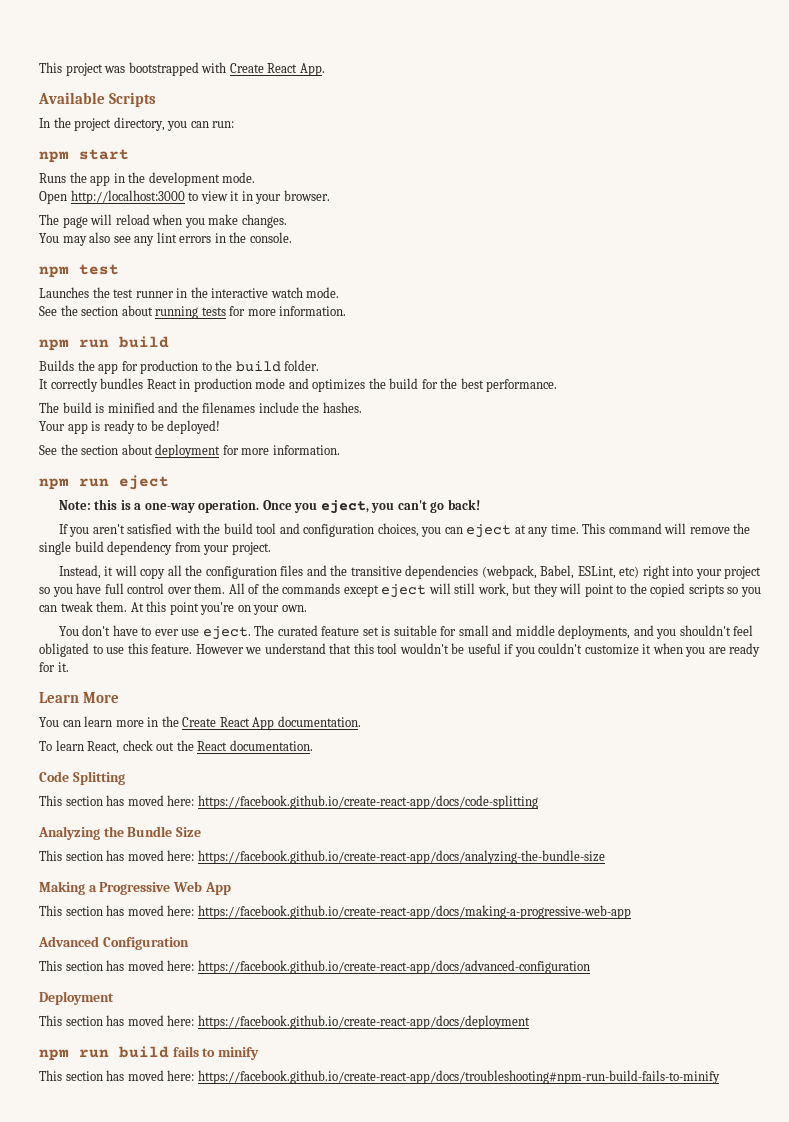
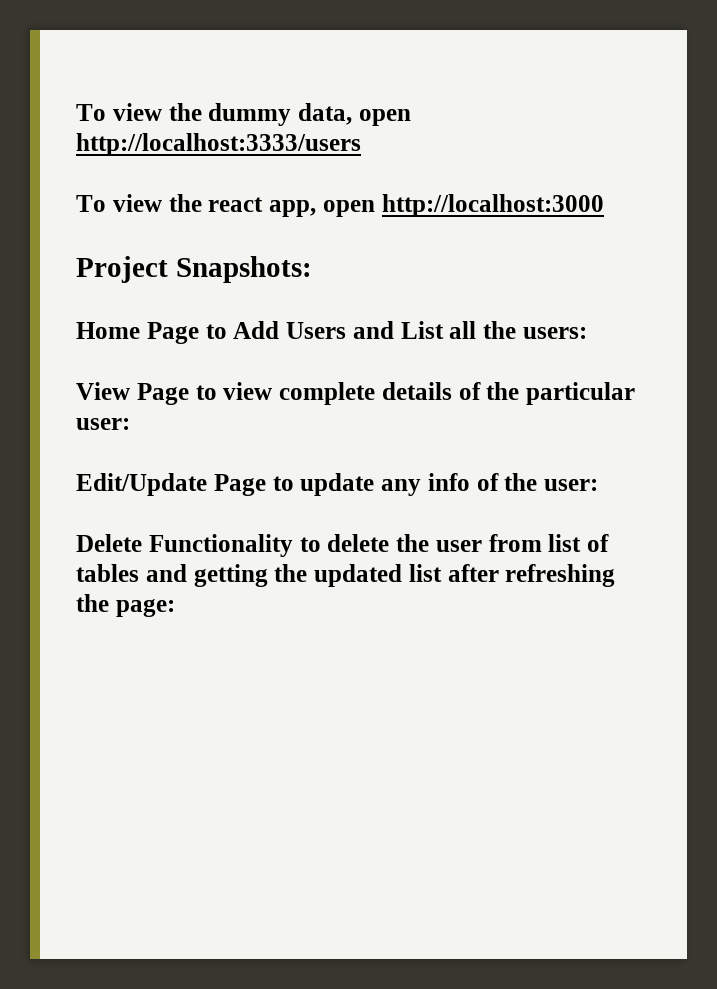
- This project was bootstrapped with Create React App.
- Available Scripts
- In the project directory, you can run:
- npm start
- Runs the app in the development mode.
- Open http://localhost:3000 to view it in your browser.
- The page will reload when you make changes.
- You may also see any lint errors in the console.
- npm test
- Launches the test runner in the interactive watch mode.
- See the section about running tests for more information.
- npm run build
- Builds the app for production to the build folder.
- It correctly bundles React in production mode and optimizes the build for the best performance.
- The build is minified and the filenames include the hashes.
- Your app is ready to be deployed!
- See the section about deployment for more information.
- npm run eject
- Note: this is a one-way operation. Once you eject, you can't go back!
- If you aren't satisfied with the build tool and configuration choices, you can eject at any time. This command will remove the single build dependency from your project.
- Instead, it will copy all the configuration files and the transitive dependencies (webpack, Babel, ESLint, etc) right into your project so you have full control over them. All of the commands except eject will still work, but they will point to the copied scripts so you can tweak them. At this point you're on your own.
- You don't have to ever use eject. The curated feature set is suitable for small and middle deployments, and you shouldn't feel obligated to use this feature. However we understand that this tool wouldn't be useful if you couldn't customize it when you are ready for it.
- Learn More
- You can learn more in the Create React App documentation.
- To learn React, check out the React documentation.
- Code Splitting
- This section has moved here: https://facebook.github.io/create-react-app/docs/code-splitting
- Analyzing the Bundle Size
- This section has moved here: https://facebook.github.io/create-react-app/docs/analyzing-the-bundle-size
- Making a Progressive Web App
- This section has moved here: https://facebook.github.io/create-react-app/docs/making-a-progressive-web-app
- Advanced Configuration
- This section has moved here: https://facebook.github.io/create-react-app/docs/advanced-configuration
- Deployment
- This section has moved here: https://facebook.github.io/create-react-app/docs/deployment
- npm run build fails to minify
- This section has moved here: https://facebook.github.io/create-react-app/docs/troubleshooting#npm-run-build-fails-to-minify
+ To view the dummy data, open http://localhost:3333/users
+ To view the react app, open http://localhost:3000
+ Project Snapshots:
+ Home Page to Add Users and List all the users:
+ View Page to view complete details of the particular user:
+ Edit/Update Page to update any info of the user:
+ Delete Functionality to delete the user from list of tables and getting the updated list after refreshing the page:

